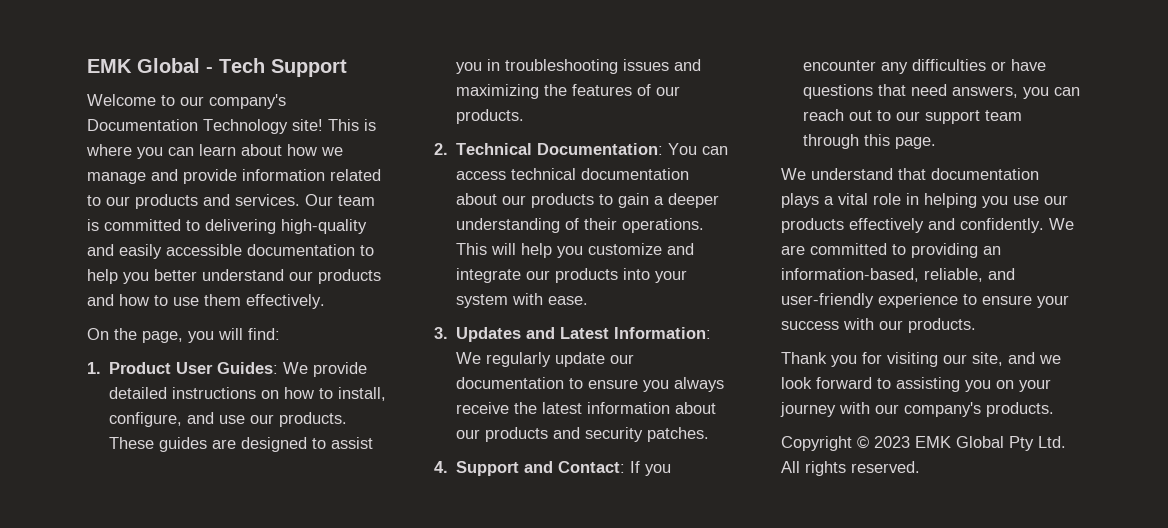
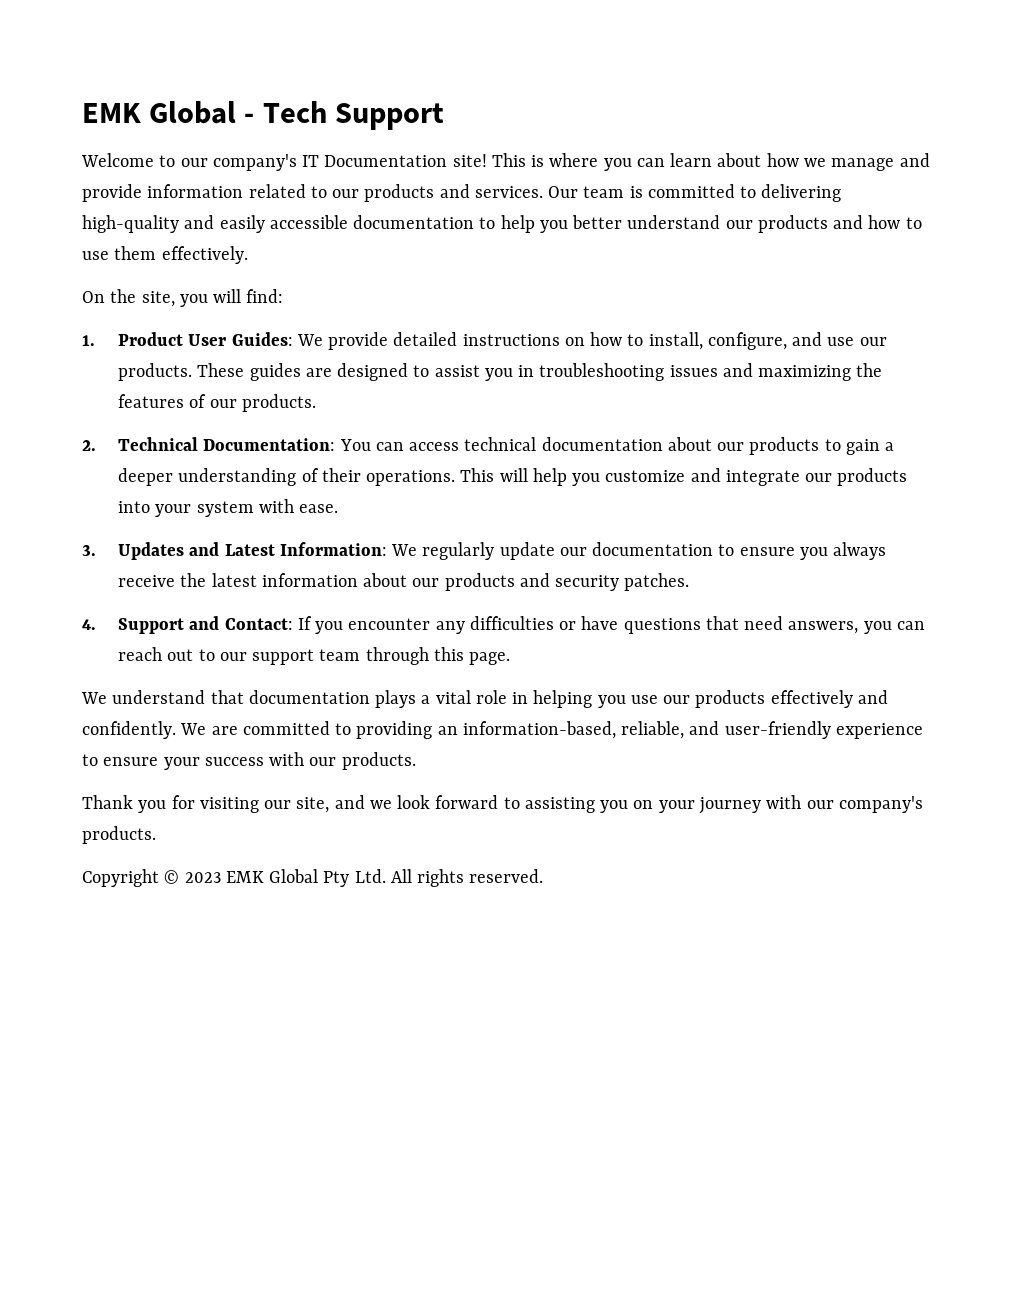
- Welcome to our company's Documentation Technology site!
+ Welcome to our company's IT Documentation site!
- On the page, you will find:
+ On the site, you will find:

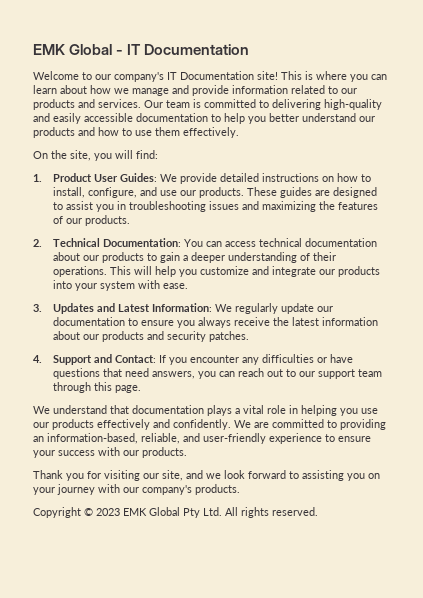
- EMK Global - Tech Support
+ EMK Global - IT Documentation

